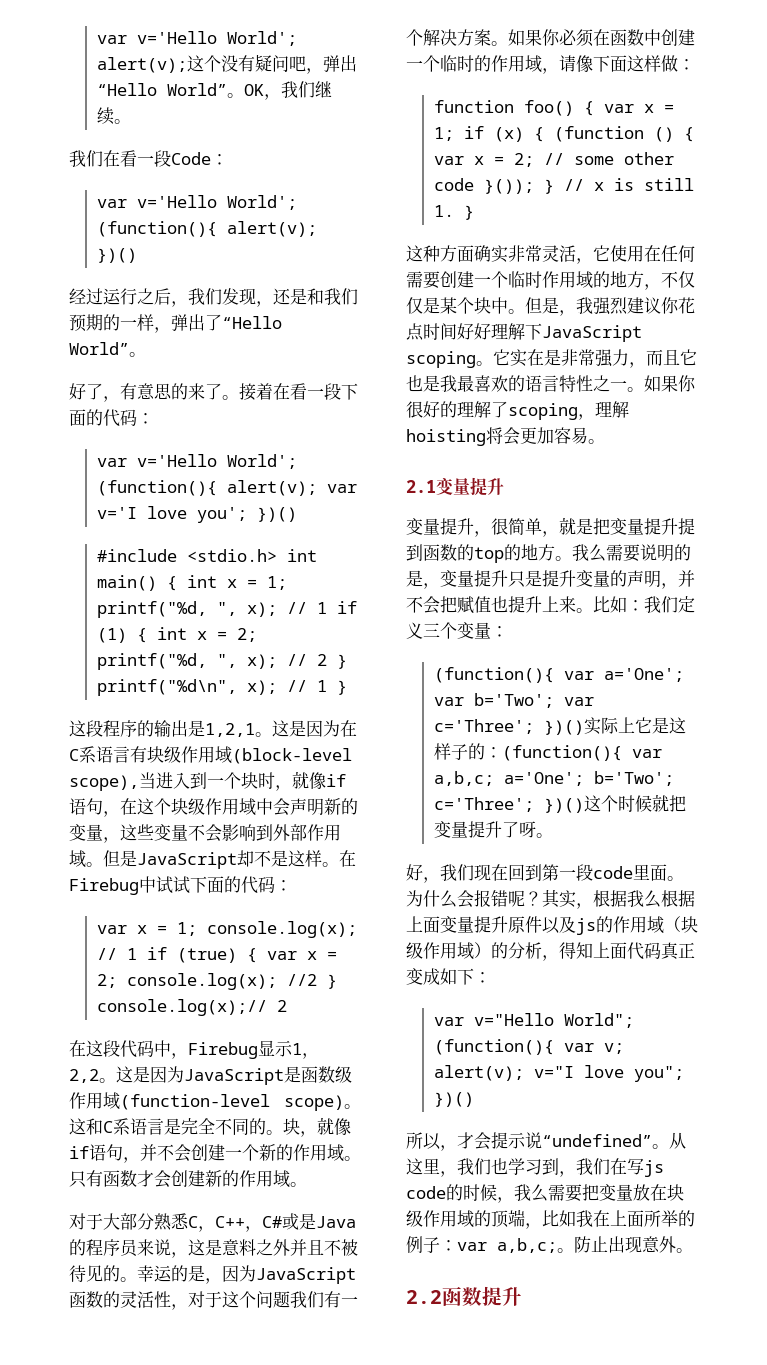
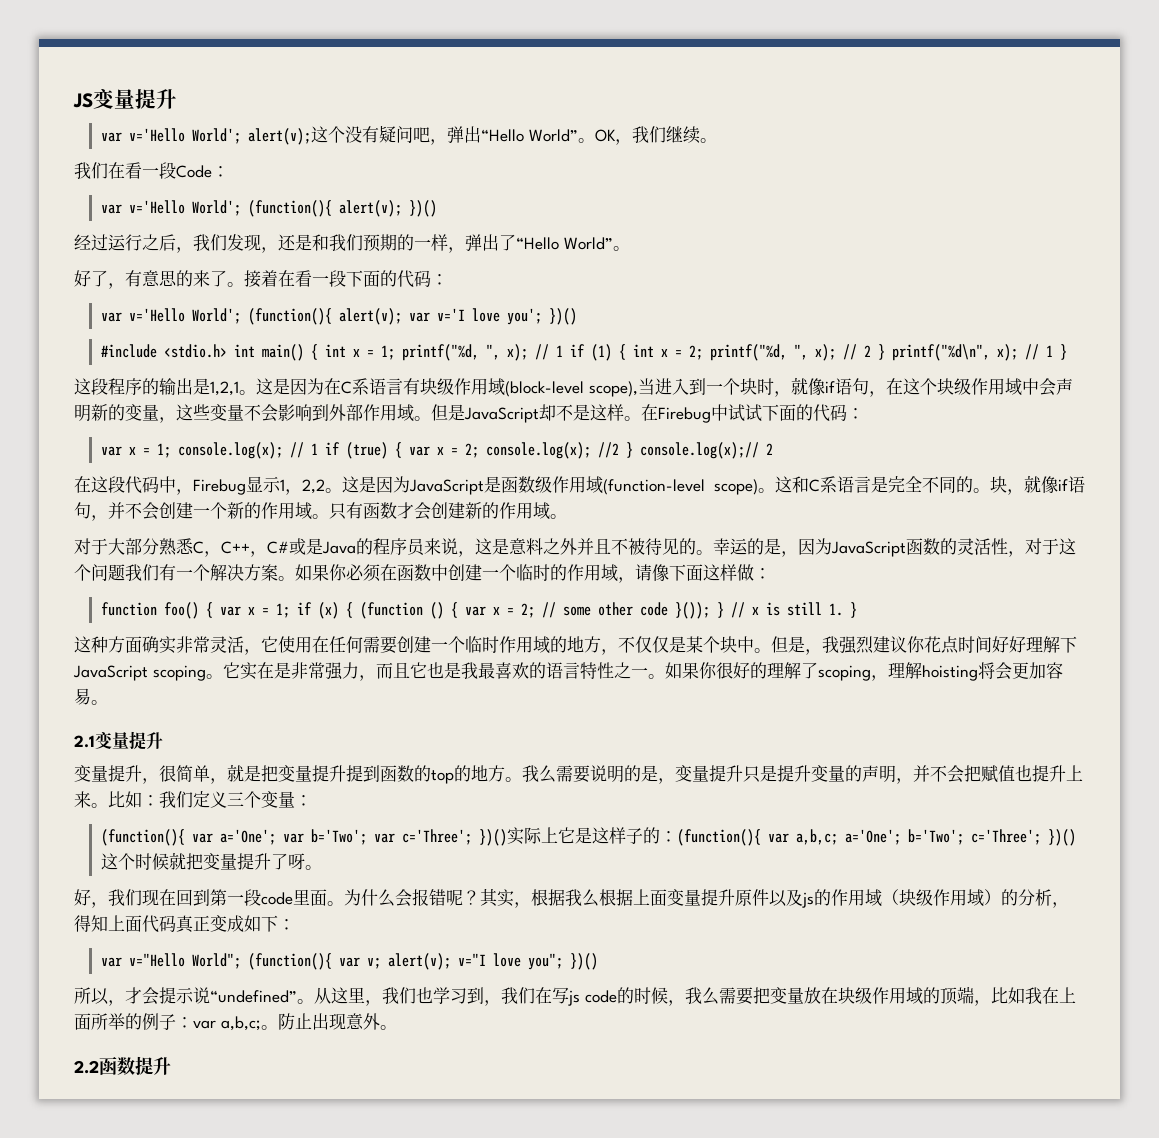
+ JS变量提升

